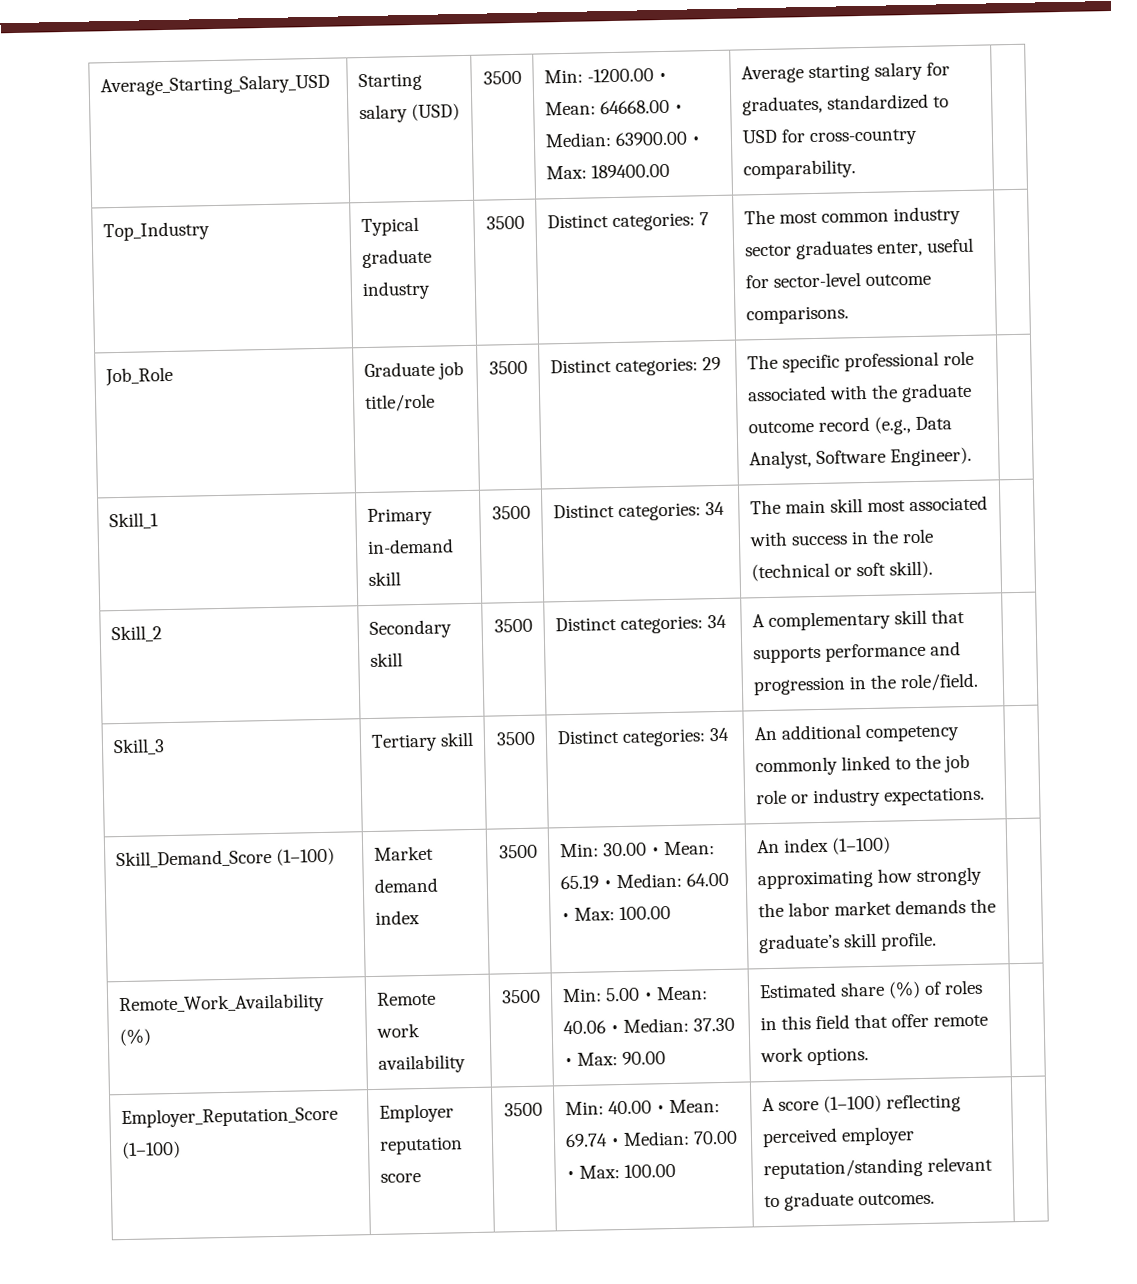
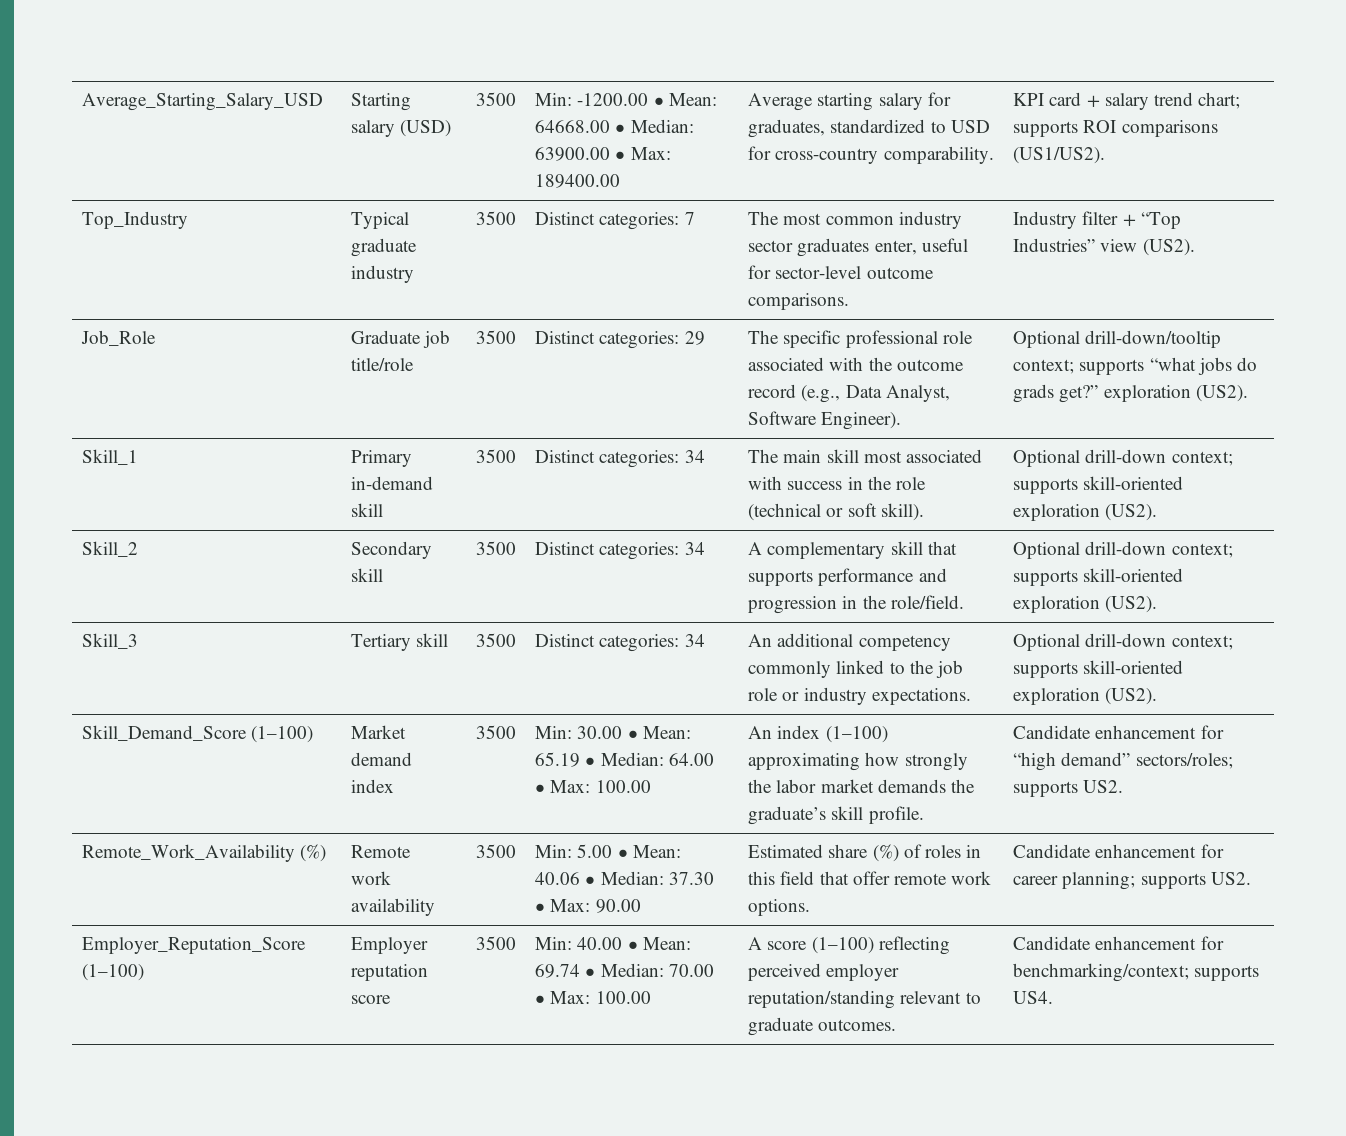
- Average_Starting_Salary_USD | Starting salary (USD) | 3500 | Min: -1200.00 • Mean: 64668.00 • Median: 63900.00 • Max: 189400.00 | Average starting salary for graduates, standardized to USD for cross-country comparability. |
+ Average_Starting_Salary_USD | Starting salary (USD) | 3500 | Min: -1200.00 • Mean: 64668.00 • Median: 63900.00 • Max: 189400.00 | Average starting salary for graduates, standardized to USD for cross-country comparability. | KPI card + salary trend chart; supports ROI comparisons (US1/US2).
- Top_Industry | Typical graduate industry | 3500 | Distinct categories: 7 | The most common industry sector graduates enter, useful for sector-level outcome comparisons. |
+ Top_Industry | Typical graduate industry | 3500 | Distinct categories: 7 | The most common industry sector graduates enter, useful for sector-level outcome comparisons. | Industry filter + “Top Industries” view (US2).
- Job_Role | Graduate job title/role | 3500 | Distinct categories: 29 | The specific professional role associated with the graduate outcome record (e.g., Data Analyst, Software Engineer). |
+ Job_Role | Graduate job title/role | 3500 | Distinct categories: 29 | The specific professional role associated with the outcome record (e.g., Data Analyst, Software Engineer). | Optional drill-down/tooltip context; supports “what jobs do grads get?” exploration (US2).
- Skill_1 | Primary in-demand skill | 3500 | Distinct categories: 34 | The main skill most associated with success in the role (technical or soft skill). |
+ Skill_1 | Primary in-demand skill | 3500 | Distinct categories: 34 | The main skill most associated with success in the role (technical or soft skill). | Optional drill-down context; supports skill-oriented exploration (US2).
- Skill_2 | Secondary skill | 3500 | Distinct categories: 34 | A complementary skill that supports performance and progression in the role/field. |
+ Skill_2 | Secondary skill | 3500 | Distinct categories: 34 | A complementary skill that supports performance and progression in the role/field. | Optional drill-down context; supports skill-oriented exploration (US2).
- Skill_3 | Tertiary skill | 3500 | Distinct categories: 34 | An additional competency commonly linked to the job role or industry expectations. |
+ Skill_3 | Tertiary skill | 3500 | Distinct categories: 34 | An additional competency commonly linked to the job role or industry expectations. | Optional drill-down context; supports skill-oriented exploration (US2).
- Skill_Demand_Score (1–100) | Market demand index | 3500 | Min: 30.00 • Mean: 65.19 • Median: 64.00 • Max: 100.00 | An index (1–100) approximating how strongly the labor market demands the graduate’s skill profile. |
+ Skill_Demand_Score (1–100) | Market demand index | 3500 | Min: 30.00 • Mean: 65.19 • Median: 64.00 • Max: 100.00 | An index (1–100) approximating how strongly the labor market demands the graduate’s skill profile. | Candidate enhancement for “high demand” sectors/roles; supports US2.
- Remote_Work_Availability (%) | Remote work availability | 3500 | Min: 5.00 • Mean: 40.06 • Median: 37.30 • Max: 90.00 | Estimated share (%) of roles in this field that offer remote work options. |
+ Remote_Work_Availability (%) | Remote work availability | 3500 | Min: 5.00 • Mean: 40.06 • Median: 37.30 • Max: 90.00 | Estimated share (%) of roles in this field that offer remote work options. | Candidate enhancement for career planning; supports US2.
- Employer_Reputation_Score (1–100) | Employer reputation score | 3500 | Min: 40.00 • Mean: 69.74 • Median: 70.00 • Max: 100.00 | A score (1–100) reflecting perceived employer reputation/standing relevant to graduate outcomes. |
+ Employer_Reputation_Score (1–100) | Employer reputation score | 3500 | Min: 40.00 • Mean: 69.74 • Median: 70.00 • Max: 100.00 | A score (1–100) reflecting perceived employer reputation/standing relevant to graduate outcomes. | Candidate enhancement for benchmarking/context; supports US4.

